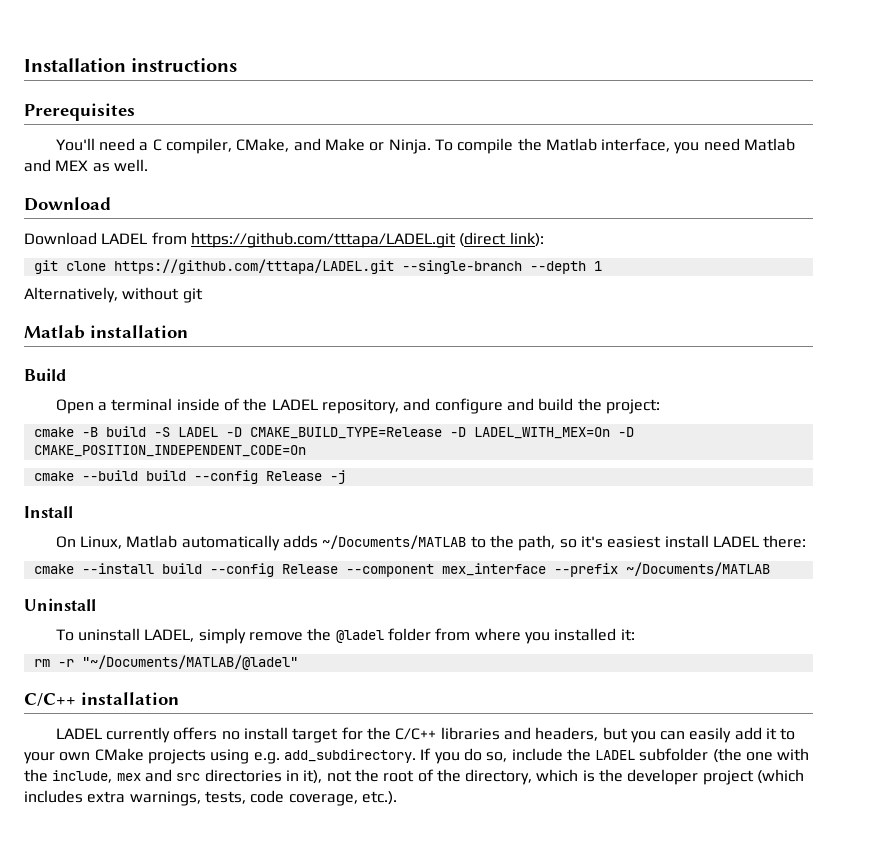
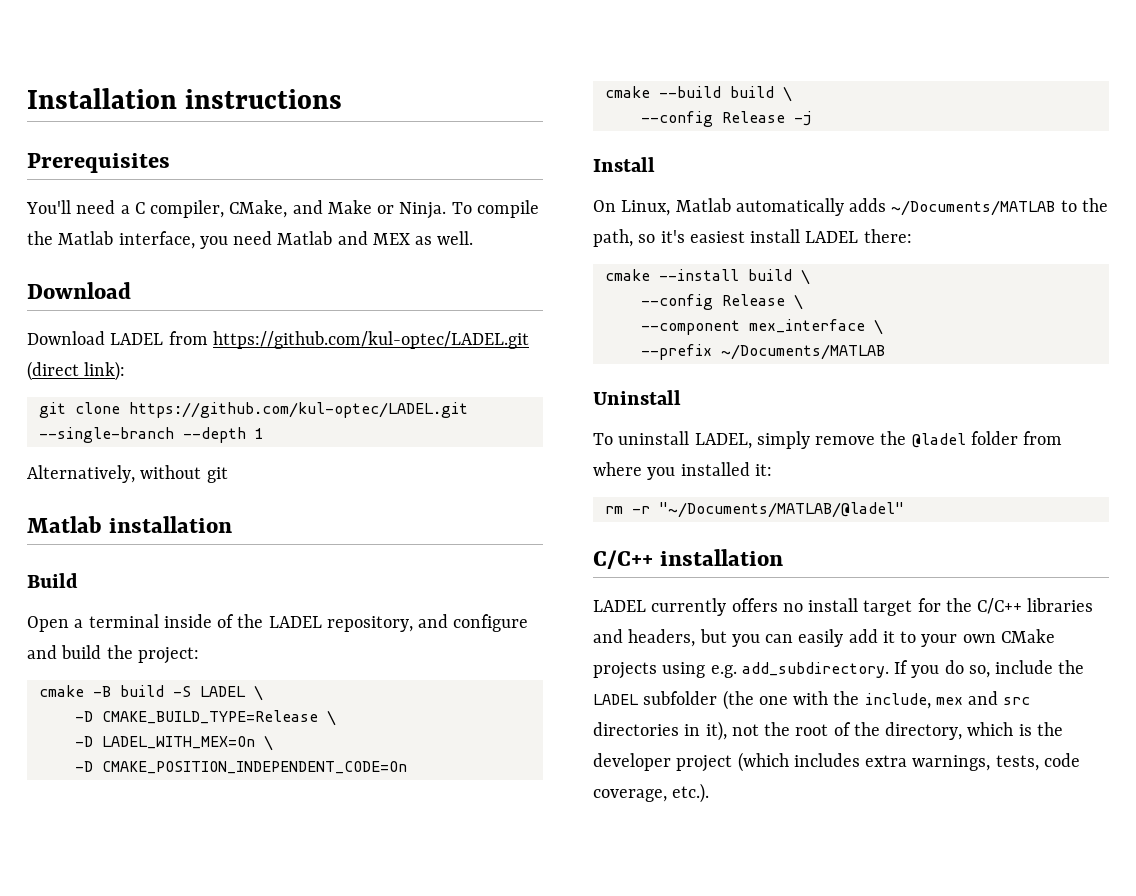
- Download LADEL from https://github.com/tttapa/LADEL.git (direct link):
+ Download LADEL from https://github.com/kul-optec/LADEL.git (direct link):
- git clone https://github.com/tttapa/LADEL.git --single-branch --depth 1
+ git clone https://github.com/kul-optec/LADEL.git --single-branch --depth 1
- cmake -B build -S LADEL -D CMAKE_BUILD_TYPE=Release -D LADEL_WITH_MEX=On -D CMAKE_POSITION_INDEPENDENT_CODE=On
+ cmake -B build -S LADEL \
+ -D CMAKE_BUILD_TYPE=Release \
+ -D LADEL_WITH_MEX=On \
+ -D CMAKE_POSITION_INDEPENDENT_CODE=On
- cmake --build build --config Release -j
+ cmake --build build \
+ --config Release -j
- cmake --install build --config Release --component mex_interface --prefix ~/Documents/MATLAB
+ cmake --install build \
+ --config Release \
+ --component mex_interface \
+ --prefix ~/Documents/MATLAB

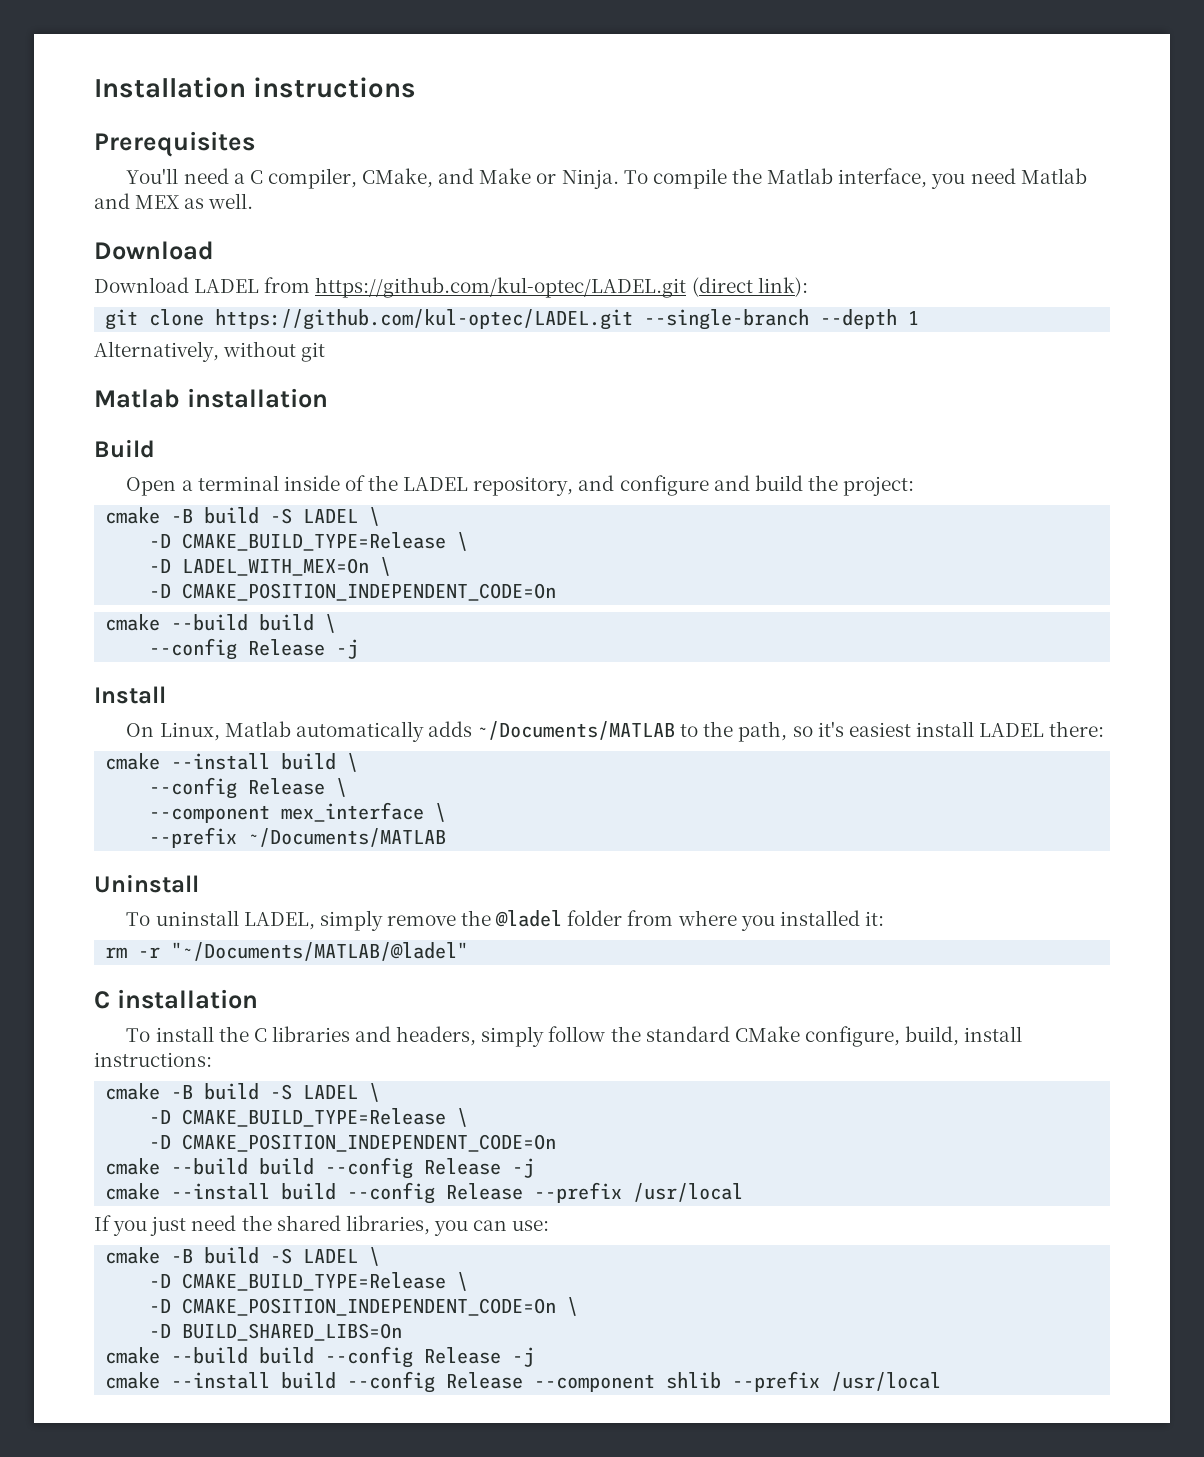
- C/C++ installation
- LADEL currently offers no install target for the C/C++ libraries and headers, but you can easily add it to your own CMake projects using e.g. add_subdirectory. If you do so, include the LADEL subfolder (the one with the include, mex and src directories in it), not the root of the directory, which is the developer project (which includes extra warnings, tests, code coverage, etc.).
+ C installation
+ To install the C libraries and headers, simply follow the standard CMake configure, build, install instructions:
+ cmake -B build -S LADEL \
+ -D CMAKE_BUILD_TYPE=Release \
+ -D CMAKE_POSITION_INDEPENDENT_CODE=On
+ cmake --build build --config Release -j
+ cmake --install build --config Release --prefix /usr/local
+ If you just need the shared libraries, you can use:
+ cmake -B build -S LADEL \
+ -D CMAKE_BUILD_TYPE=Release \
+ -D CMAKE_POSITION_INDEPENDENT_CODE=On \
+ -D BUILD_SHARED_LIBS=On
+ cmake --build build --config Release -j
+ cmake --install build --config Release --component shlib --prefix /usr/local

